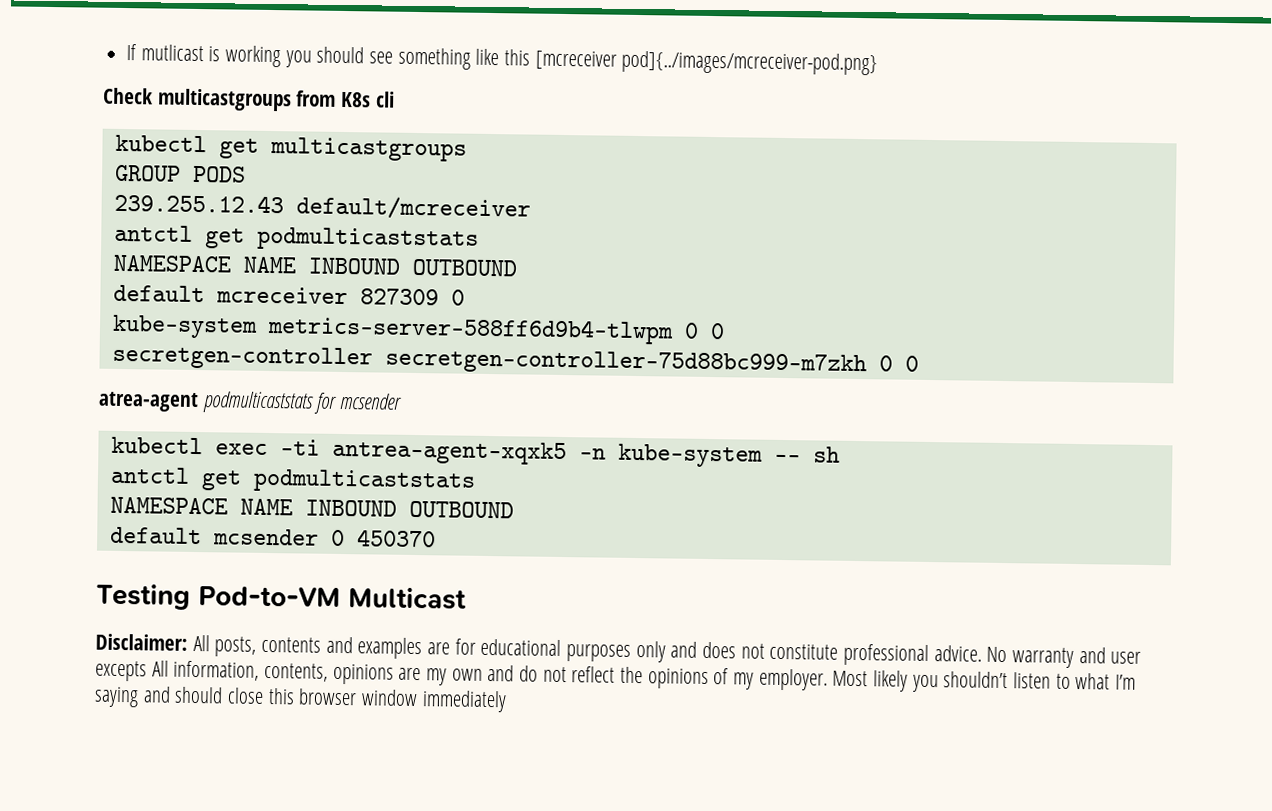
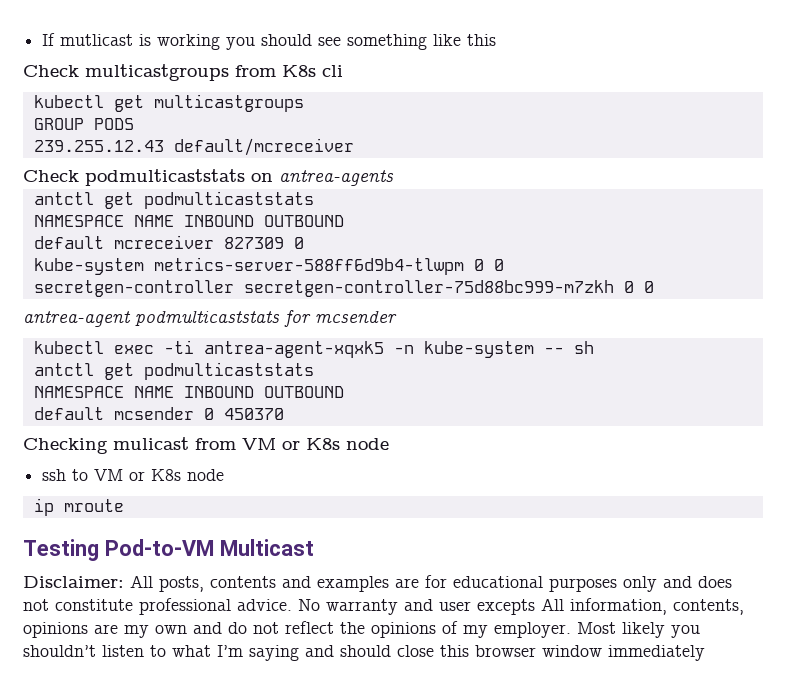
- If mutlicast is working you should see something like this [mcreceiver pod]{../images/mcreceiver-pod.png}
+ If mutlicast is working you should see something like this
+ Check podmulticaststats on antrea-agents
- atrea-agent podmulticaststats for mcsender
+ antrea-agent podmulticaststats for mcsender
+ Checking mulicast from VM or K8s node
+ ssh to VM or K8s node
+ ip mroute

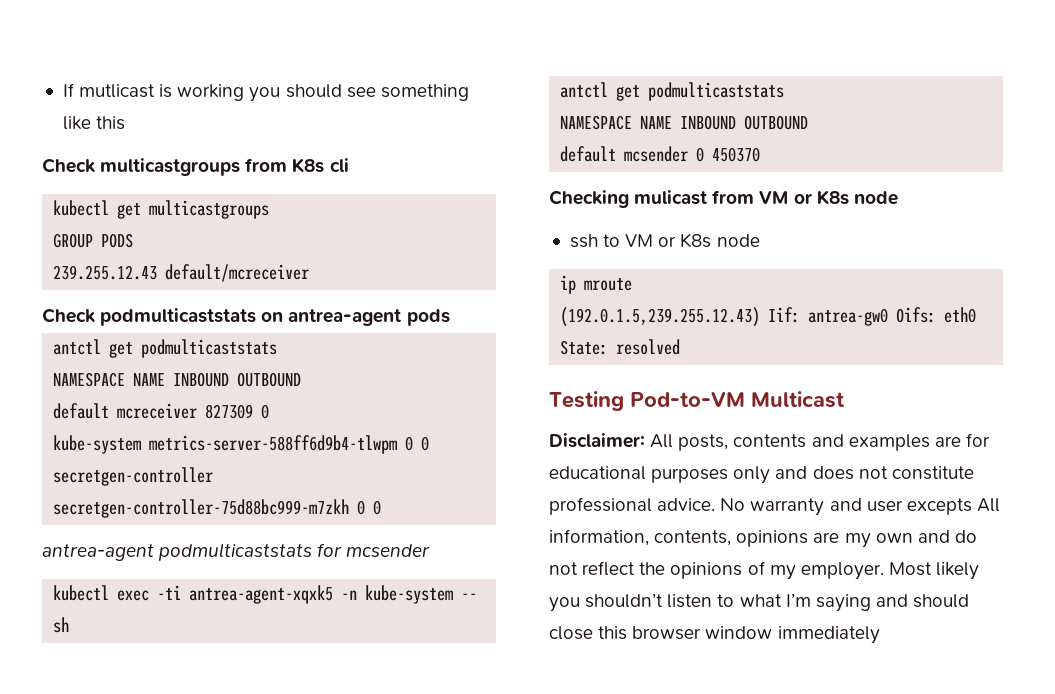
- Check podmulticaststats on antrea-agents
+ Check podmulticaststats on antrea-agent pods
+ (192.0.1.5,239.255.12.43) Iif: antrea-gw0 Oifs: eth0 State: resolved

